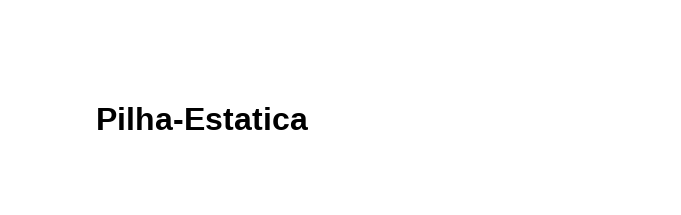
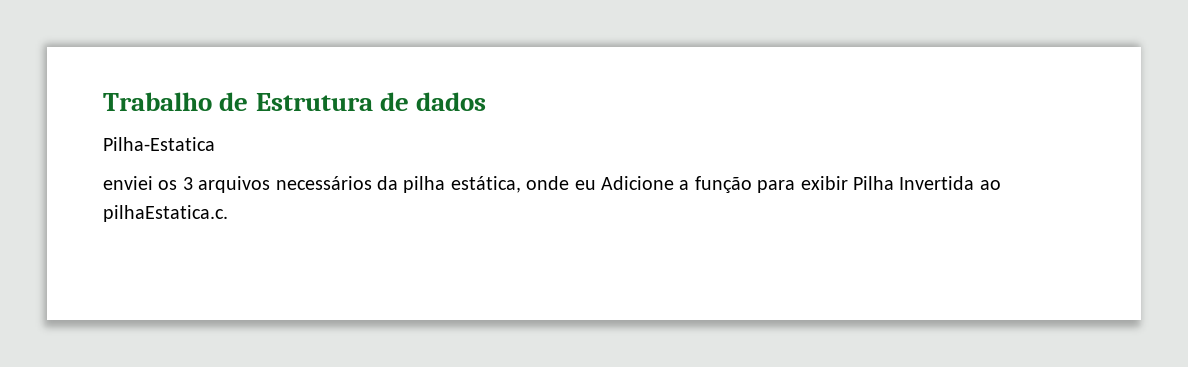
+ Trabalho de Estrutura de dados
  Pilha-Estatica
+ enviei os 3 arquivos necessários da pilha estática, onde eu Adicione a função para exibir Pilha Invertida ao pilhaEstatica.c.

